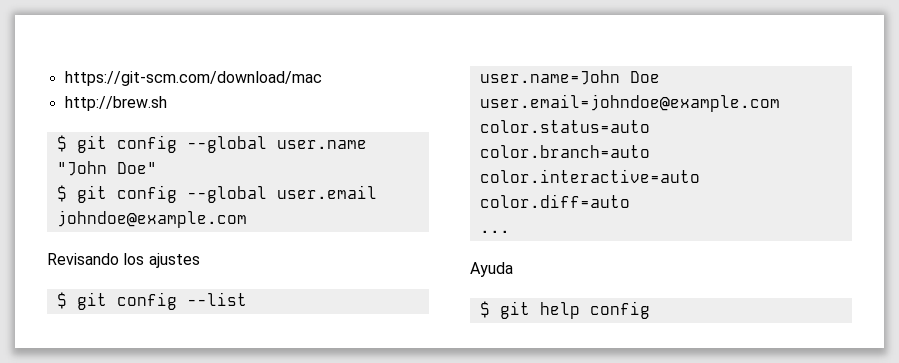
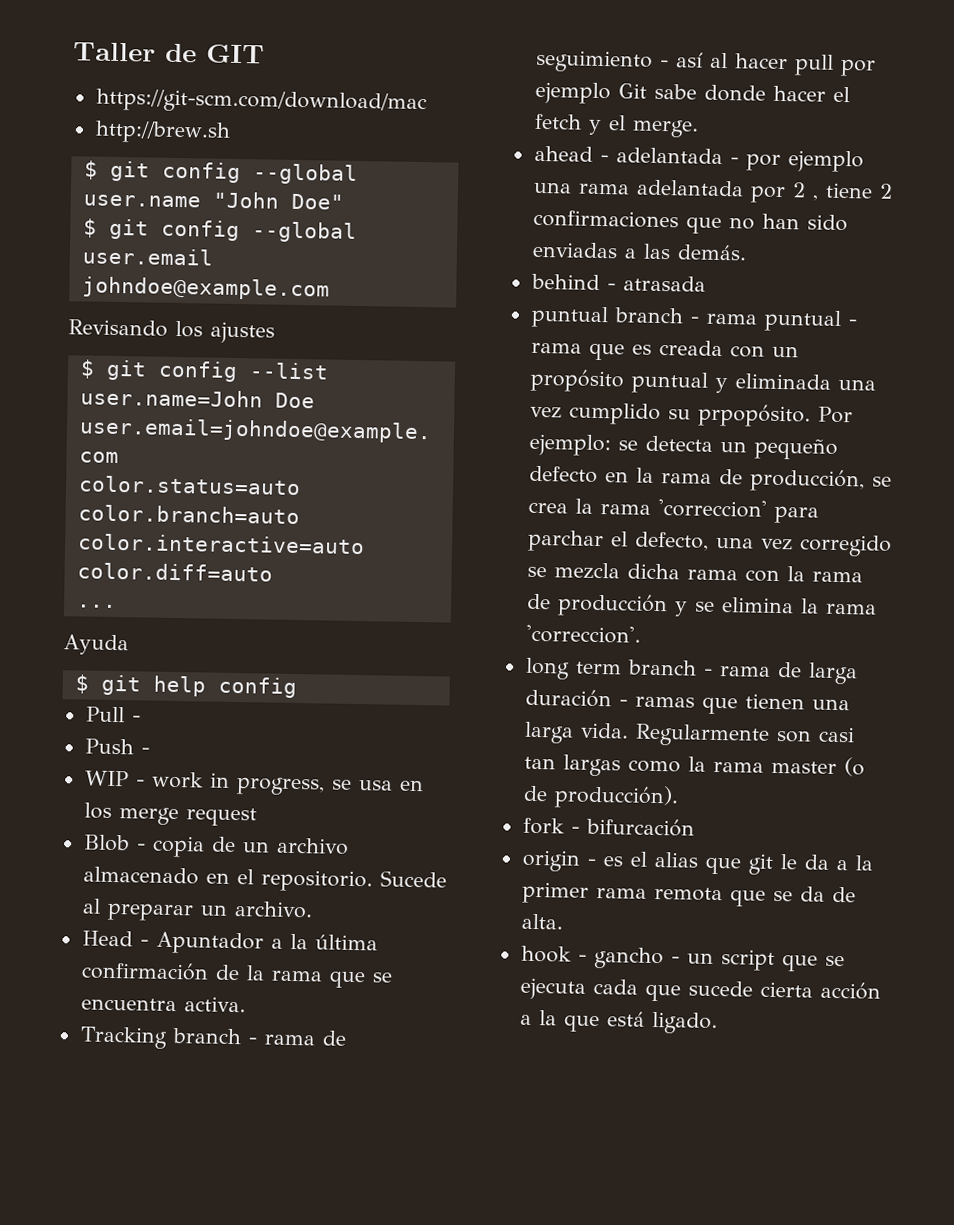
+ Taller de GIT
+ Pull -
+ Push -
+ WIP - work in progress, se usa en los merge request
+ Blob - copia de un archivo almacenado en el repositorio. Sucede al preparar un archivo.
+ Head - Apuntador a la última confirmación de la rama que se encuentra activa.
+ Tracking branch - rama de seguimiento - así al hacer pull por ejemplo Git sabe donde hacer el fetch y el merge.
+ ahead - adelantada - por ejemplo una rama adelantada por 2 , tiene 2 confirmaciones que no han sido enviadas a las demás.
+ behind - atrasada
+ puntual branch - rama puntual - rama que es creada con un propósito puntual y eliminada una vez cumplido su prpopósito. Por ejemplo: se detecta un pequeño defecto en la rama de producción, se crea la rama 'correccion' para parchar el defecto, una vez corregido se mezcla dicha rama con la rama de producción y se elimina la rama 'correccion'.
+ long term branch - rama de larga duración - ramas que tienen una larga vida. Regularmente son casi tan largas como la rama master (o de producción).
+ fork - bifurcación
+ origin - es el alias que git le da a la primer rama remota que se da de alta.
+ hook - gancho - un script que se ejecuta cada que sucede cierta acción a la que está ligado.

